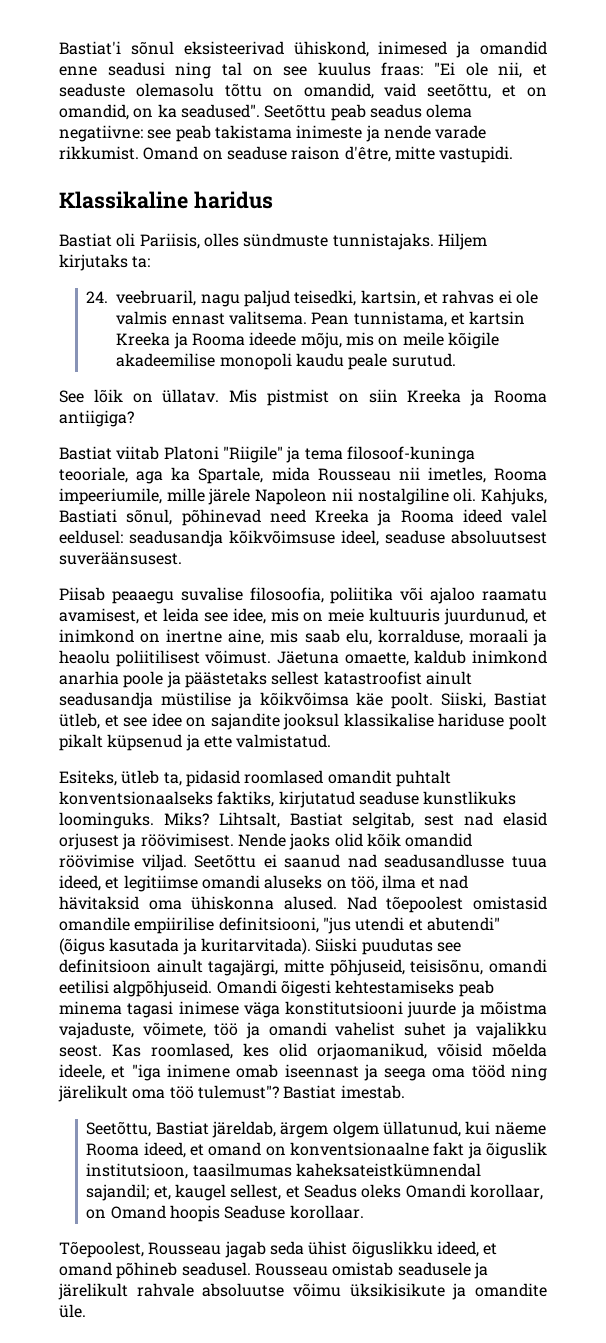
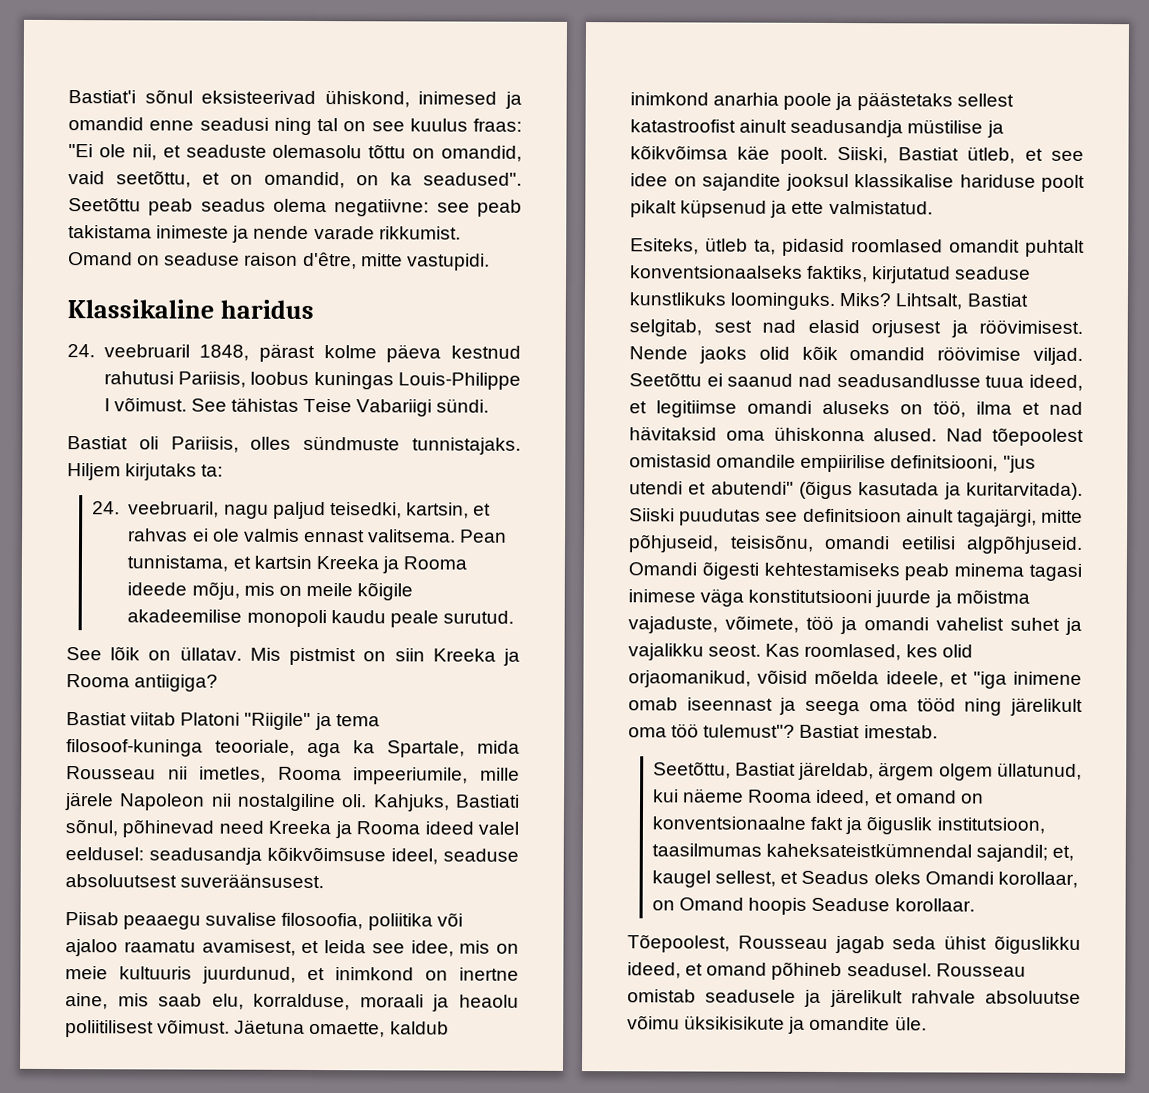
+ 24. veebruaril 1848, pärast kolme päeva kestnud rahutusi Pariisis, loobus kuningas Louis-Philippe I võimust. See tähistas Teise Vabariigi sündi.

